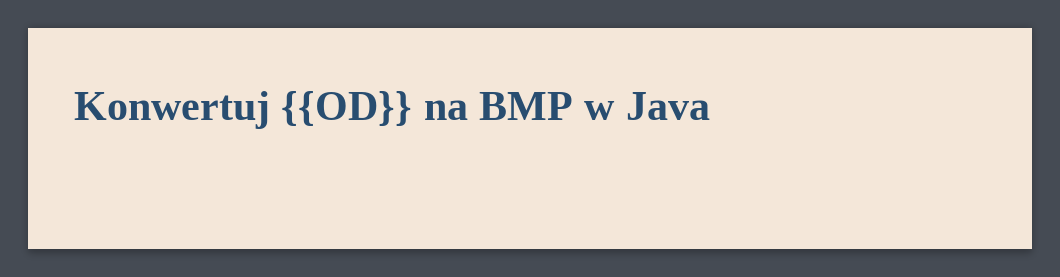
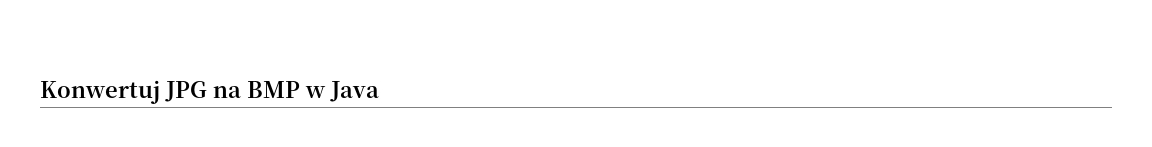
- Konwertuj {{OD}} na BMP w Java
+ Konwertuj JPG na BMP w Java

